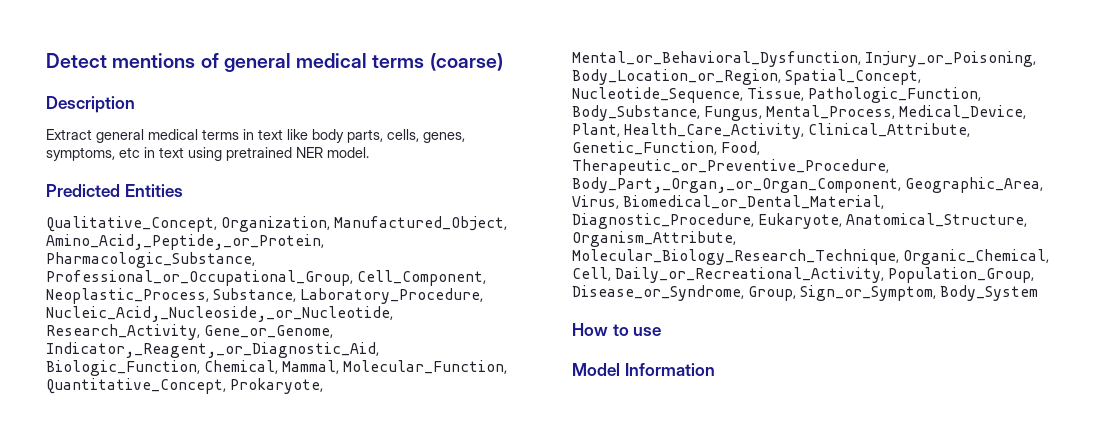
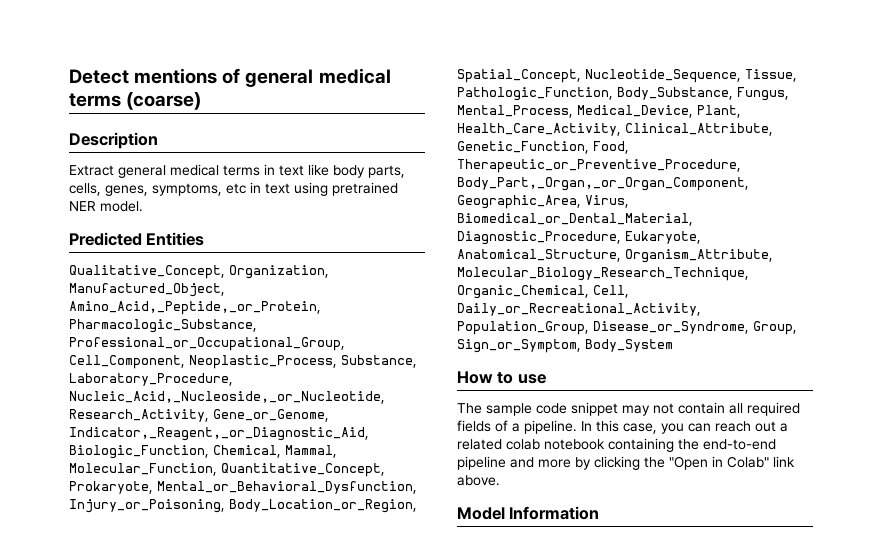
+ The sample code snippet may not contain all required fields of a pipeline. In this case, you can reach out a related colab notebook containing the end-to-end pipeline and more by clicking the "Open in Colab" link above.

